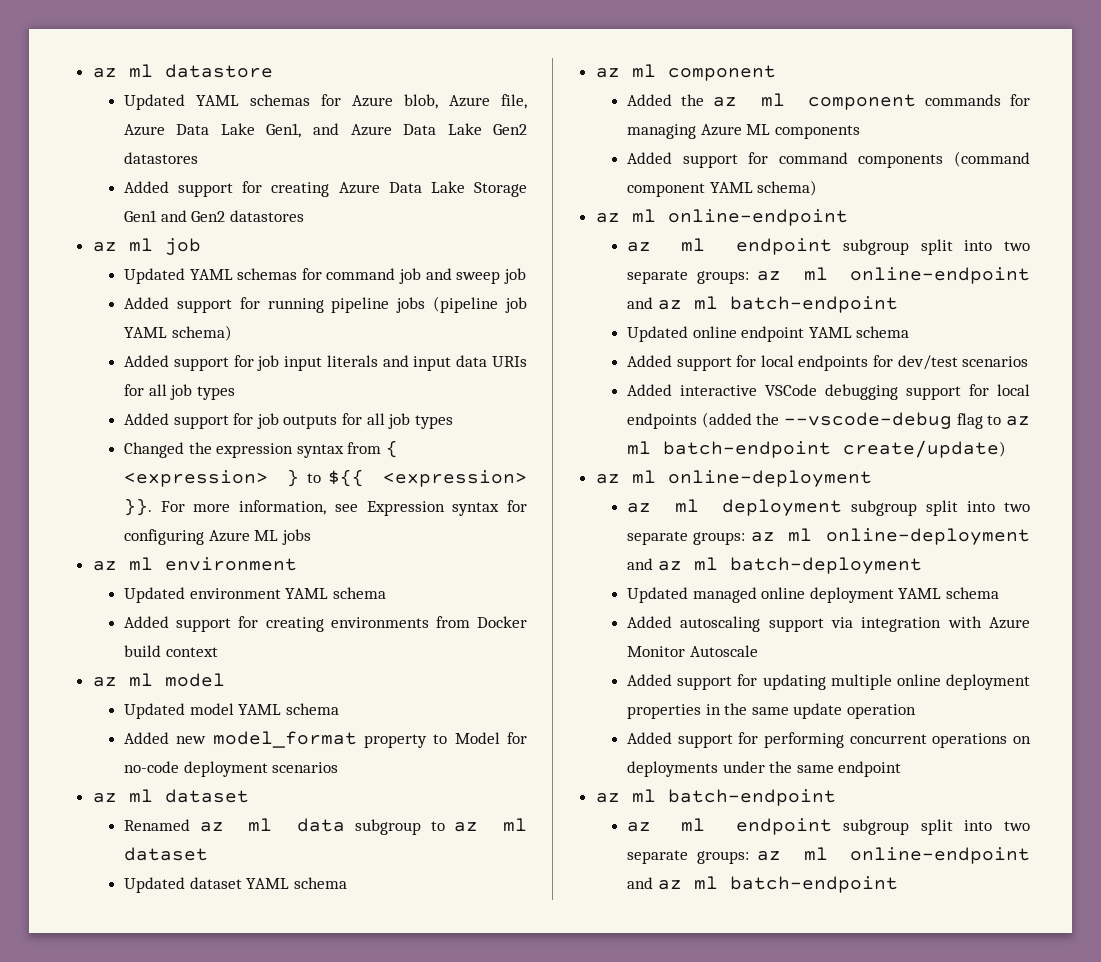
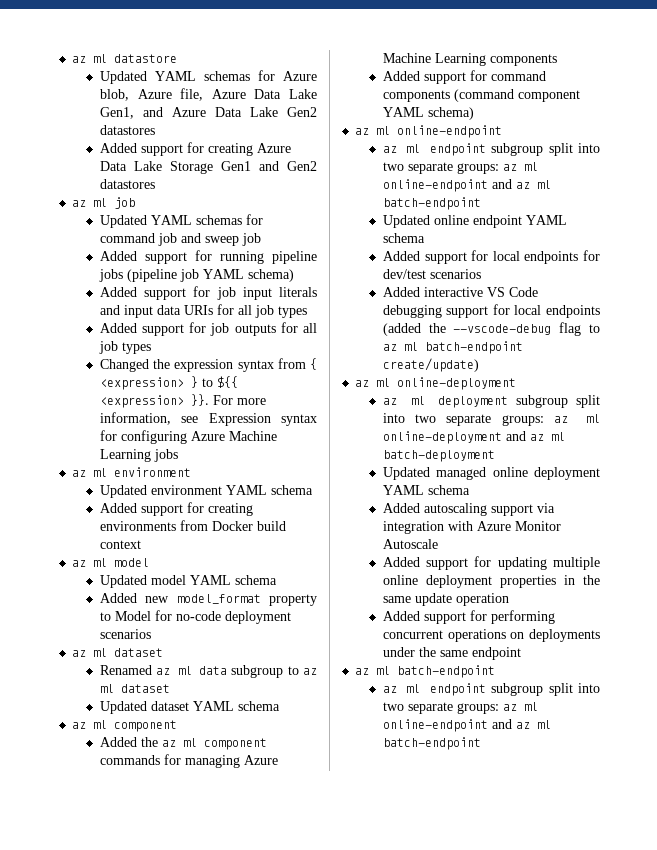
- For more information, see Expression syntax for configuring Azure ML jobs
+ For more information, see Expression syntax for configuring Azure Machine Learning jobs
- Added the az ml component commands for managing Azure ML components
+ Added the az ml component commands for managing Azure Machine Learning components
- Added interactive VSCode debugging support for local endpoints (added the --vscode-debug flag to az ml batch-endpoint create/update)
+ Added interactive VS Code debugging support for local endpoints (added the --vscode-debug flag to az ml batch-endpoint create/update)

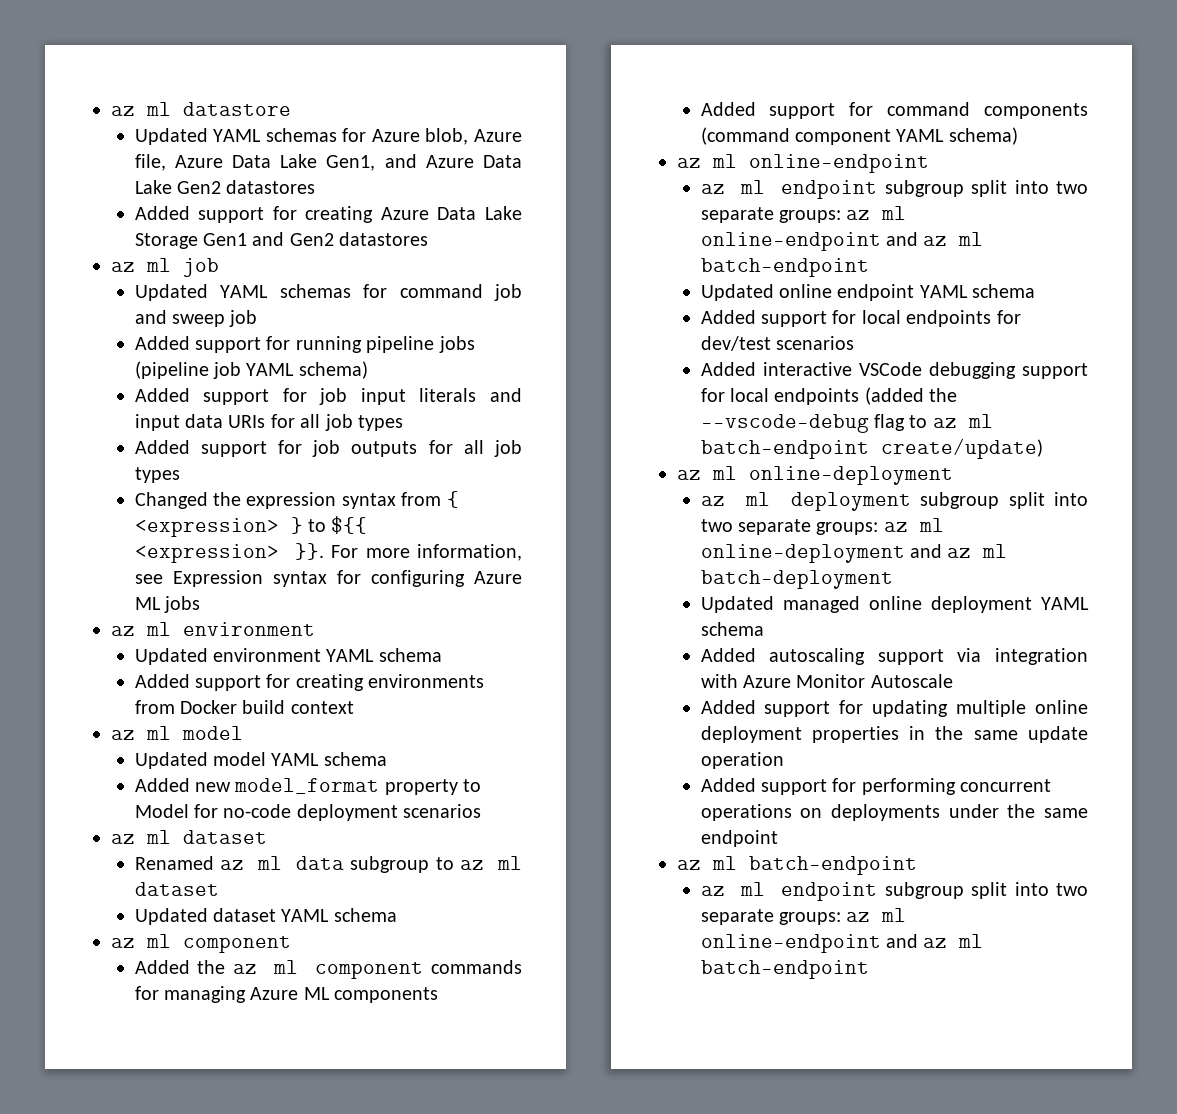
- For more information, see Expression syntax for configuring Azure Machine Learning jobs
+ For more information, see Expression syntax for configuring Azure ML jobs
- Added the az ml component commands for managing Azure Machine Learning components
+ Added the az ml component commands for managing Azure ML components
- Added interactive VS Code debugging support for local endpoints (added the --vscode-debug flag to az ml batch-endpoint create/update)
+ Added interactive VSCode debugging support for local endpoints (added the --vscode-debug flag to az ml batch-endpoint create/update)

